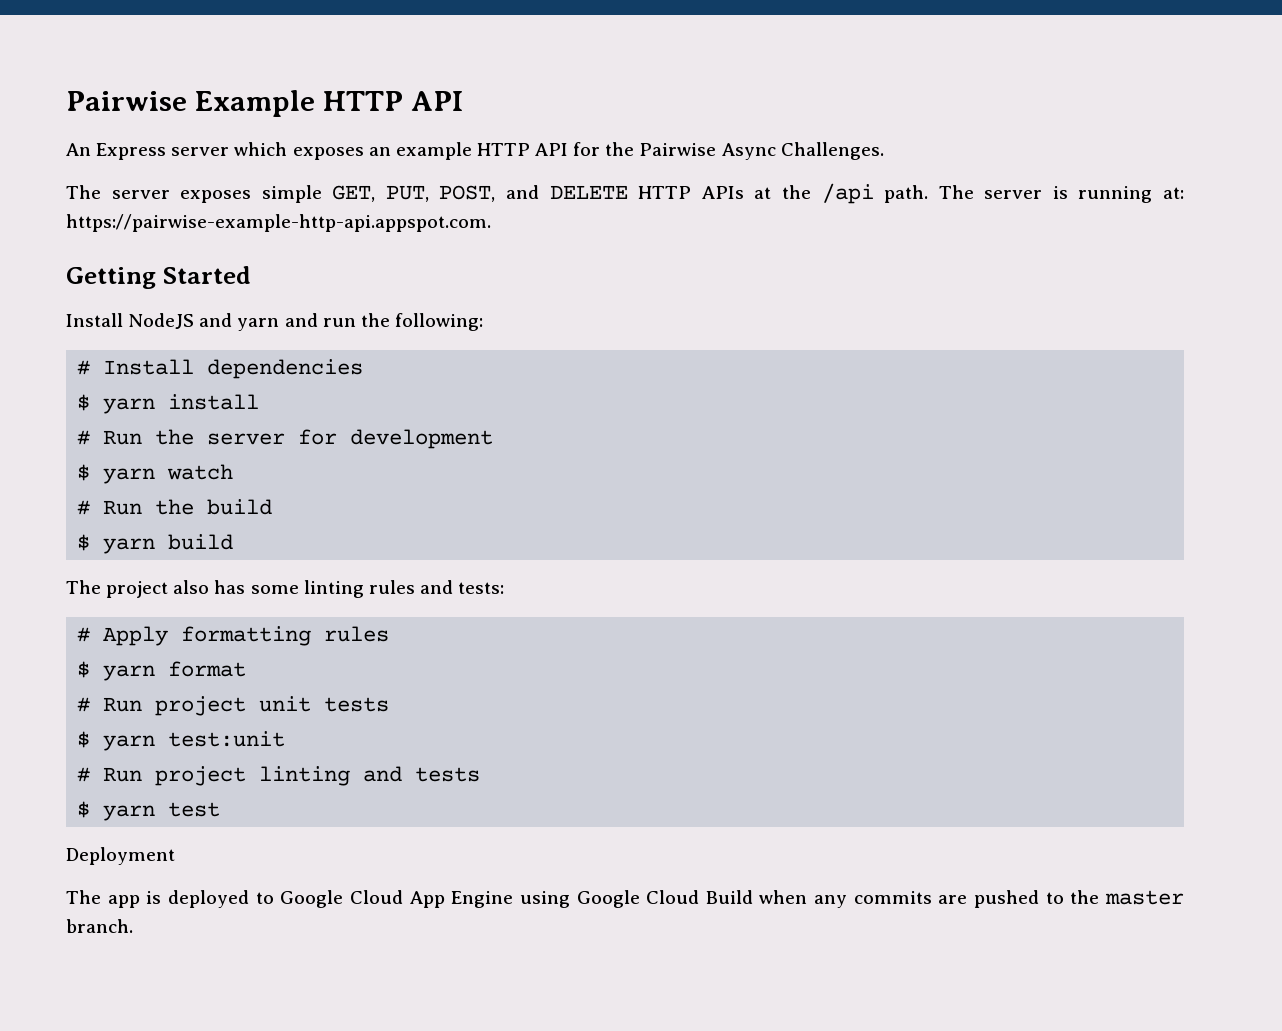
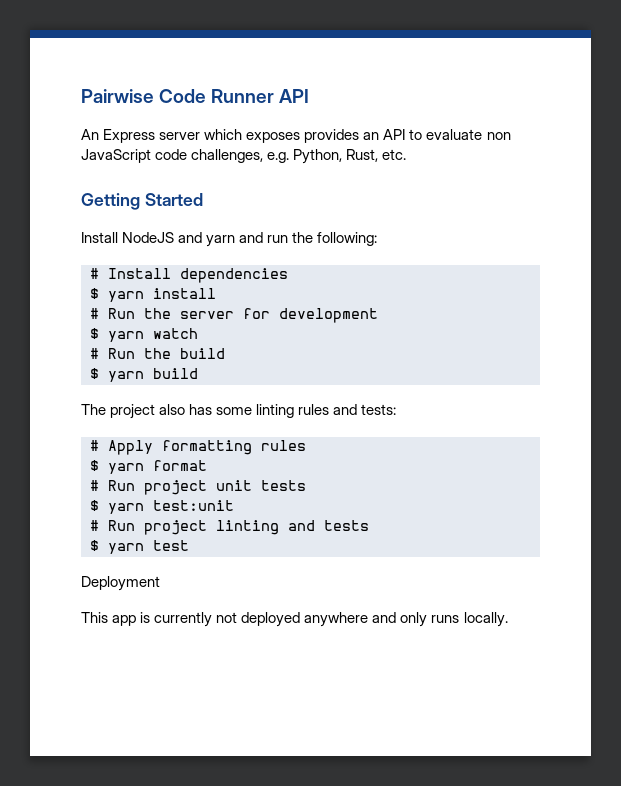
- Pairwise Example HTTP API
+ Pairwise Code Runner API
- An Express server which exposes an example HTTP API for the Pairwise Async Challenges.
- The server exposes simple GET, PUT, POST, and DELETE HTTP APIs at the /api path. The server is running at: https://pairwise-example-http-api.appspot.com.
+ An Express server which exposes provides an API to evaluate non JavaScript code challenges, e.g. Python, Rust, etc.
- The app is deployed to Google Cloud App Engine using Google Cloud Build when any commits are pushed to the master branch.
+ This app is currently not deployed anywhere and only runs locally.

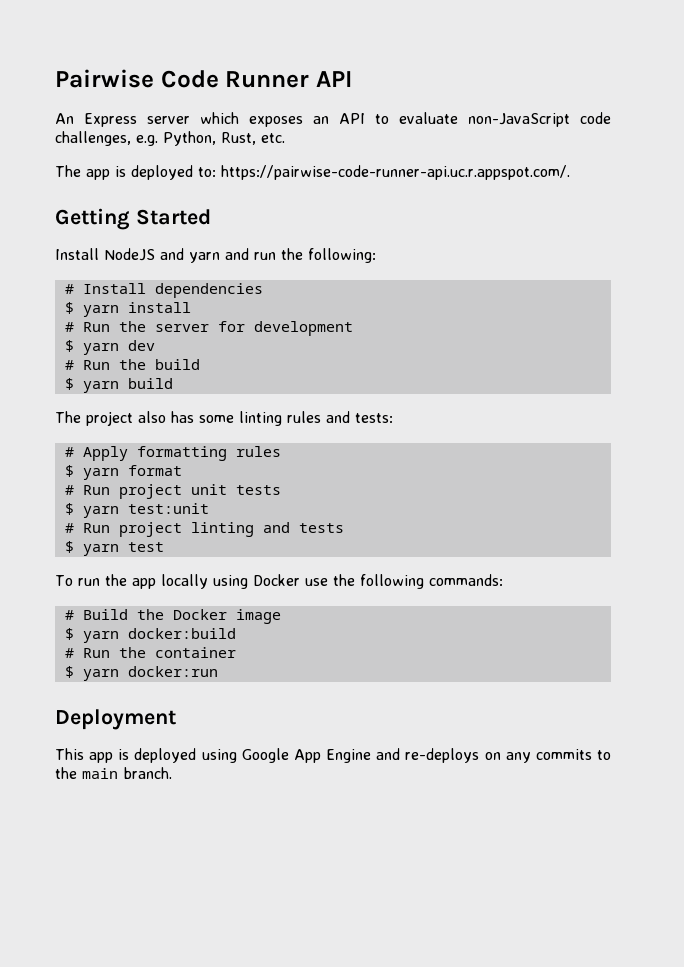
- An Express server which exposes provides an API to evaluate non JavaScript code challenges, e.g. Python, Rust, etc.
+ An Express server which exposes an API to evaluate non-JavaScript code challenges, e.g. Python, Rust, etc.
+ The app is deployed to: https://pairwise-code-runner-api.uc.r.appspot.com/.
- $ yarn watch
+ $ yarn dev
+ To run the app locally using Docker use the following commands:
+ # Build the Docker image
+ $ yarn docker:build
+ # Run the container
+ $ yarn docker:run
  Deployment
- This app is currently not deployed anywhere and only runs locally.
+ This app is deployed using Google App Engine and re-deploys on any commits to the main branch.

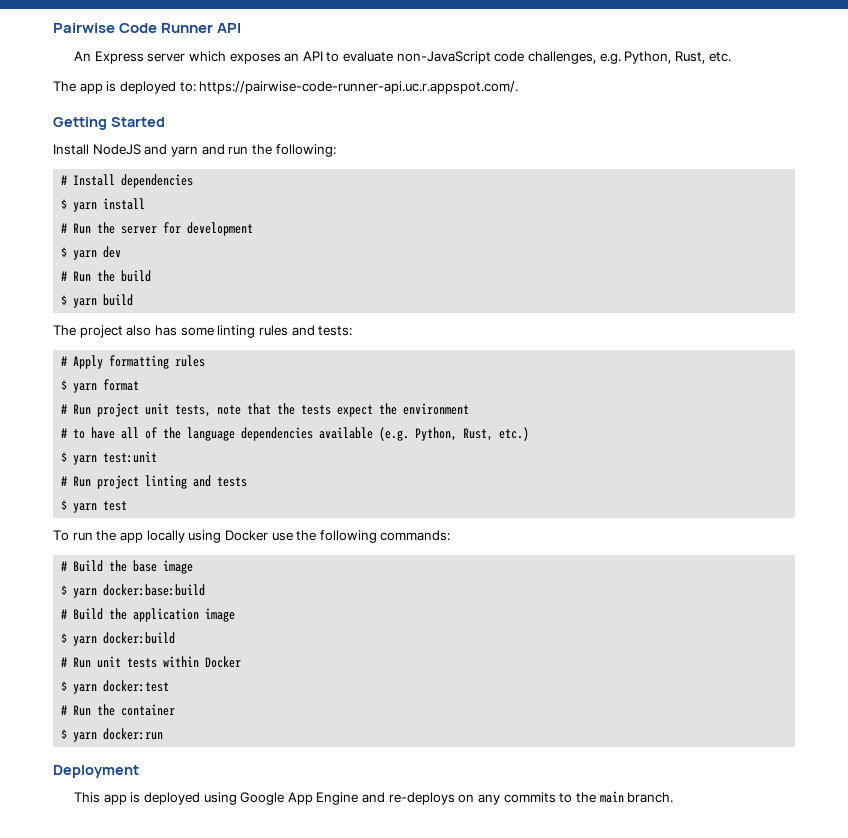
- # Run project unit tests
+ # Run project unit tests, note that the tests expect the environment
+ # to have all of the language dependencies available (e.g. Python, Rust, etc.)
- # Build the Docker image
+ # Build the base image
+ $ yarn docker:base:build
+ # Build the application image
  $ yarn docker:build
+ # Run unit tests within Docker
+ $ yarn docker:test

